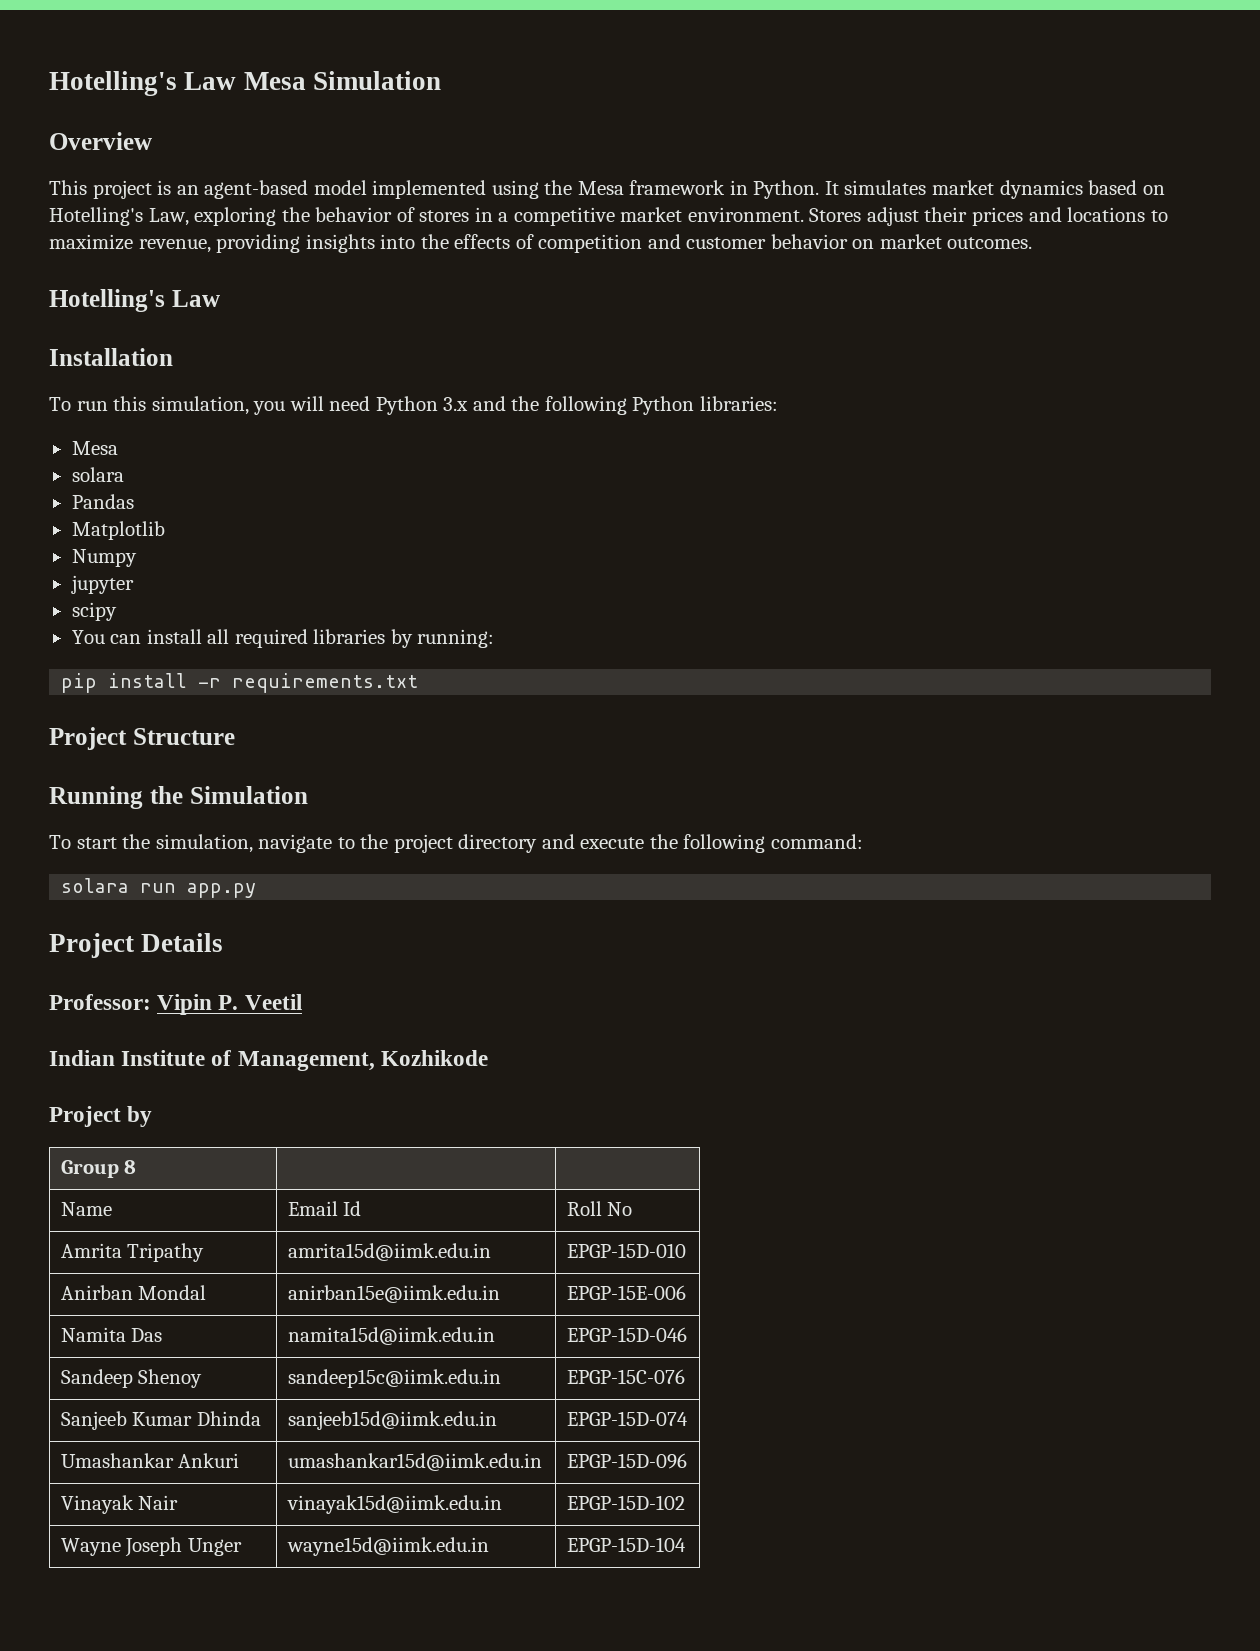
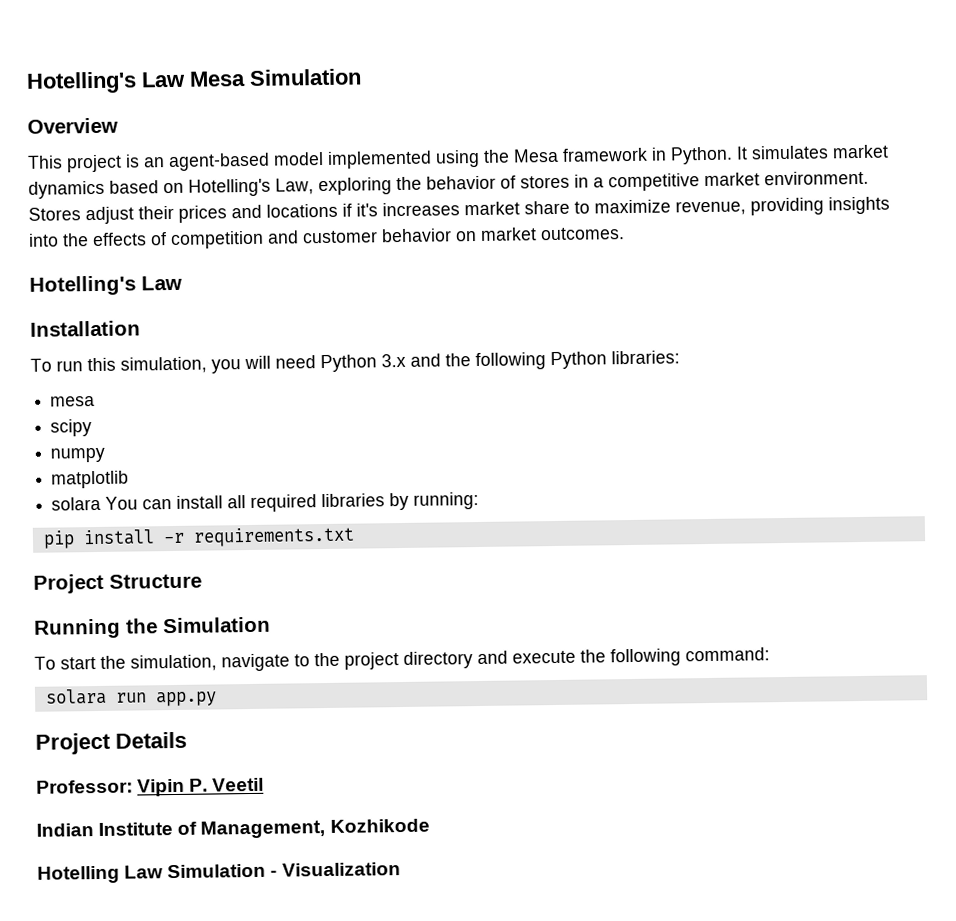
- Stores adjust their prices and locations to maximize revenue, providing insights into the effects of competition and customer behavior on market outcomes.
+ Stores adjust their prices and locations if it's increases market share to maximize revenue, providing insights into the effects of competition and customer behavior on market outcomes.
  To run this simulation, you will need Python 3.x and the following Python libraries:
- Mesa
- solara
- Pandas
- Matplotlib
- Numpy
- jupyter
+ mesa
  scipy
- You can install all required libraries by running:
+ numpy
+ matplotlib
+ solara You can install all required libraries by running:
- Project by
- Group 8 | |
- Name | Email Id | Roll No
- Amrita Tripathy | amrita15d@iimk.edu.in | EPGP-15D-010
- Anirban Mondal | anirban15e@iimk.edu.in | EPGP-15E-006
- Namita Das | namita15d@iimk.edu.in | EPGP-15D-046
- Sandeep Shenoy | sandeep15c@iimk.edu.in | EPGP-15C-076
- Sanjeeb Kumar Dhinda | sanjeeb15d@iimk.edu.in | EPGP-15D-074
- Umashankar Ankuri | umashankar15d@iimk.edu.in | EPGP-15D-096
- Vinayak Nair | vinayak15d@iimk.edu.in | EPGP-15D-102
- Wayne Joseph Unger | wayne15d@iimk.edu.in | EPGP-15D-104
+ Hotelling Law Simulation - Visualization

